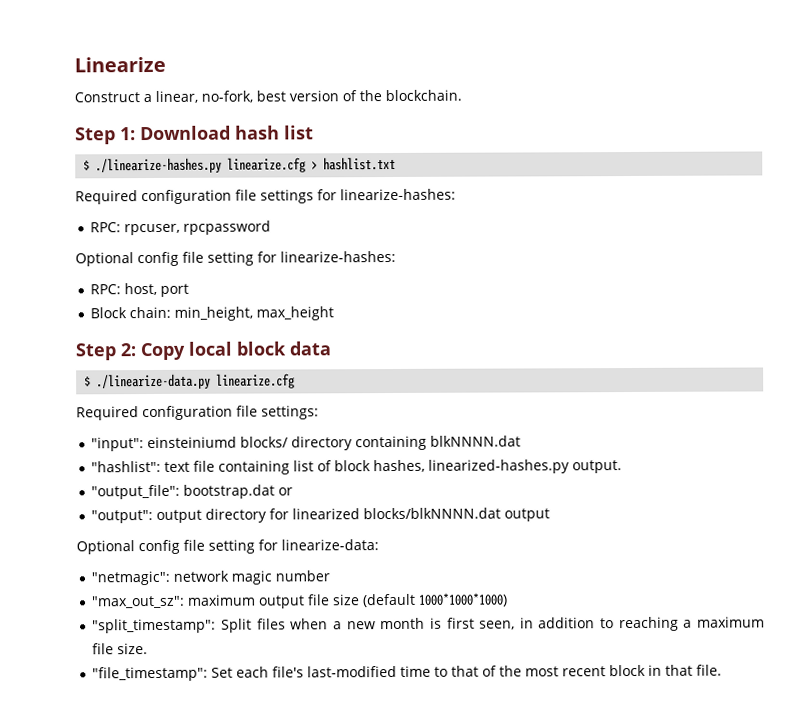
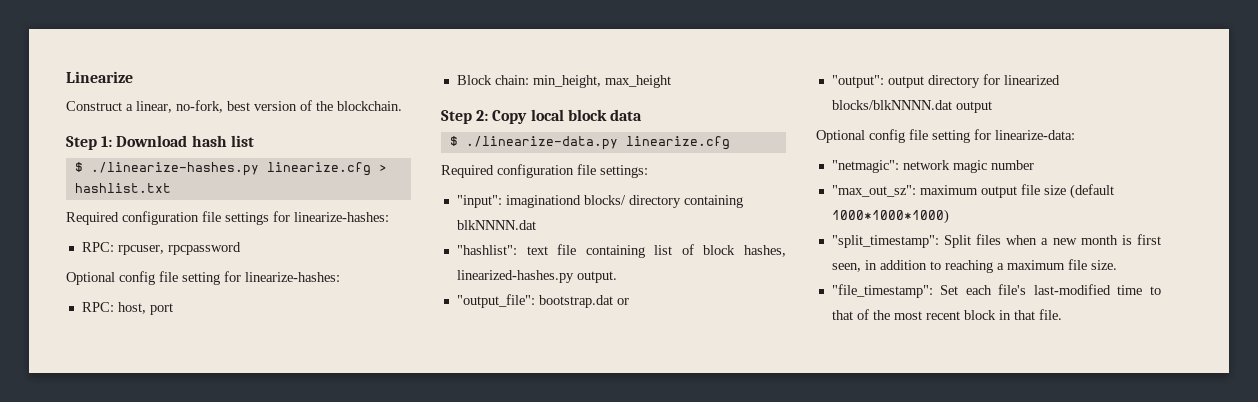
- "input": einsteiniumd blocks/ directory containing blkNNNN.dat
+ "input": imaginationd blocks/ directory containing blkNNNN.dat

